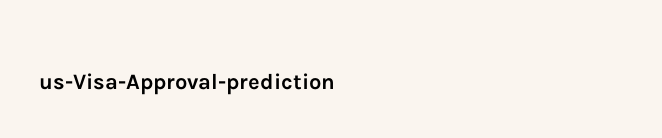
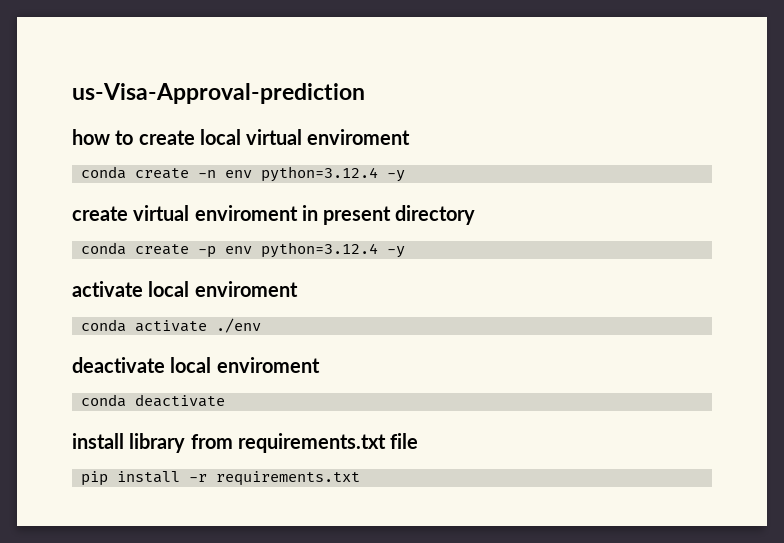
+ how to create local virtual enviroment
+ conda create -n env python=3.12.4 -y
+ create virtual enviroment in present directory
+ conda create -p env python=3.12.4 -y
+ activate local enviroment
+ conda activate ./env
+ deactivate local enviroment
+ conda deactivate
+ install library from requirements.txt file
+ pip install -r requirements.txt

